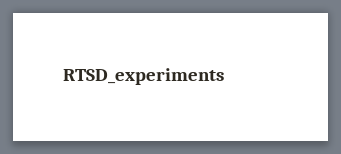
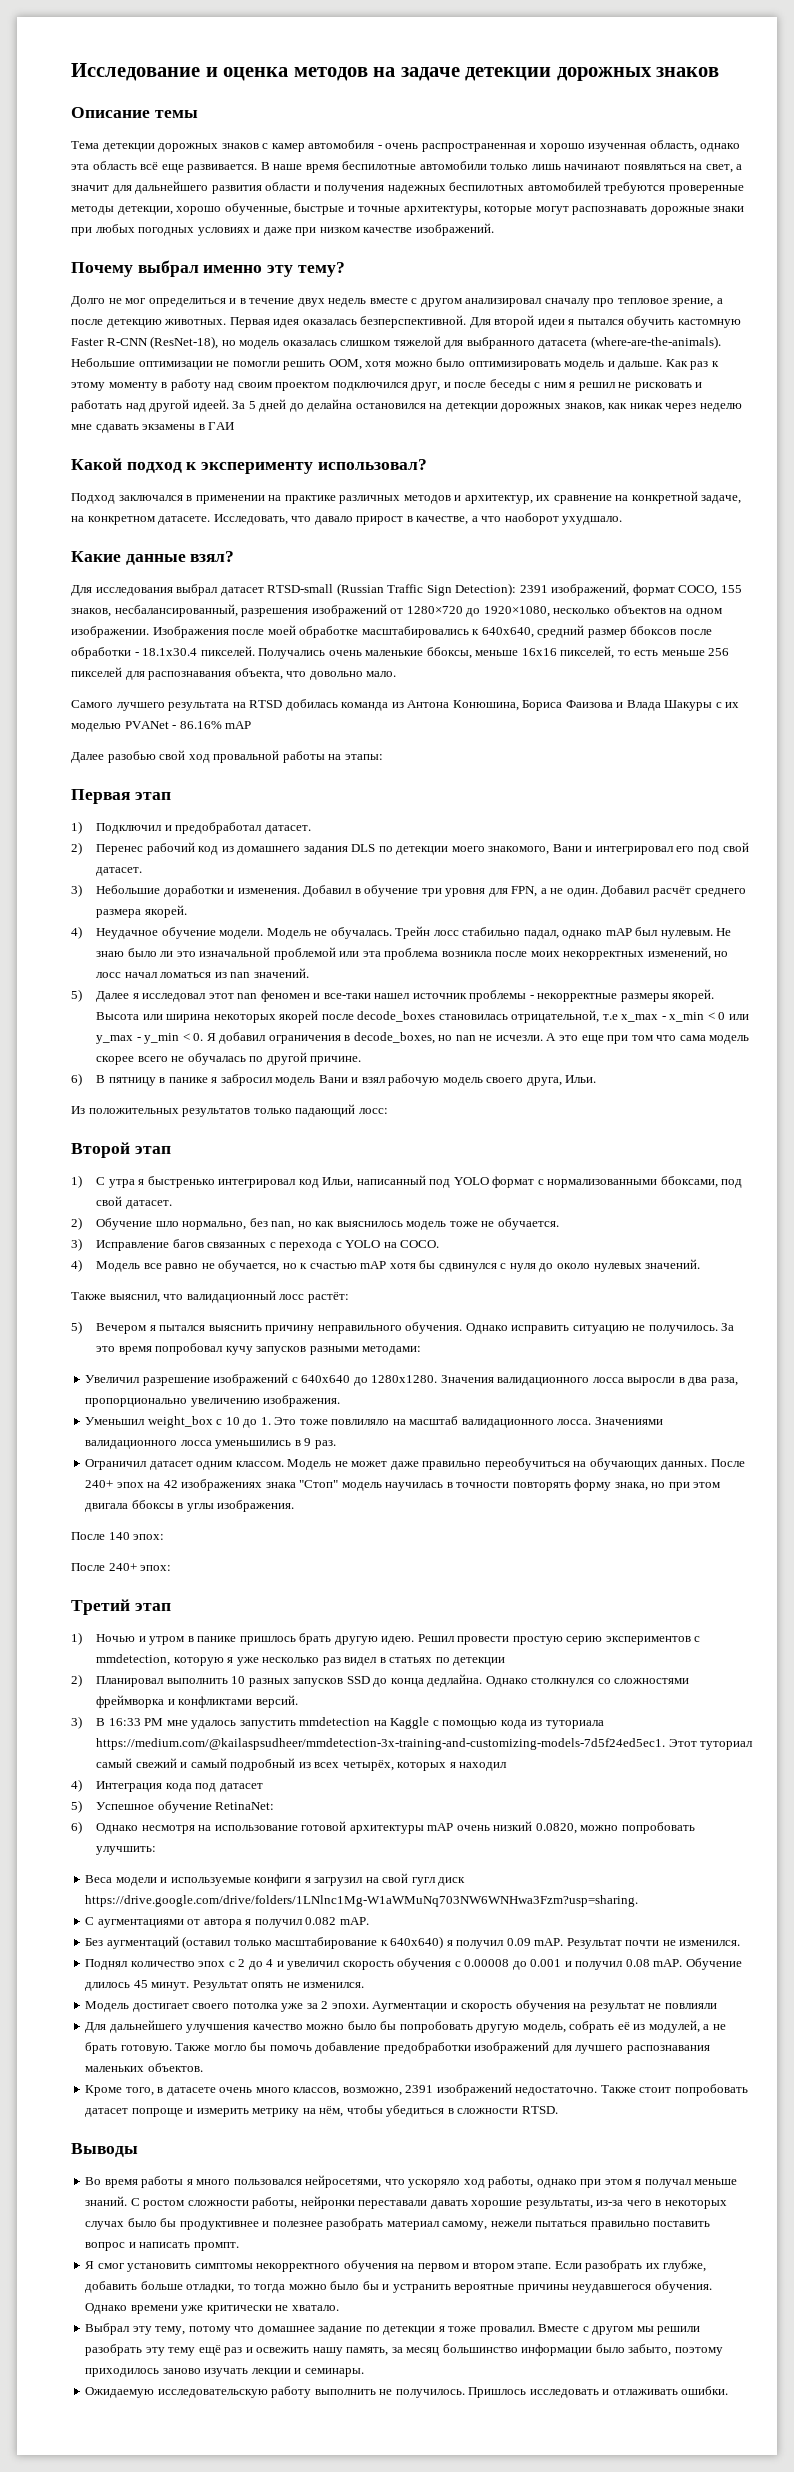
- RTSD_experiments
+ Исследование и оценка методов на задаче детекции дорожных знаков
+ Описание темы
+ Тема детекции дорожных знаков с камер автомобиля - очень распространенная и хорошо изученная область, однако эта область всё еще развивается. В наше время беспилотные автомобили только лишь начинают появляться на свет, а значит для дальнейшего развития области и получения надежных беспилотных автомобилей требуются проверенные методы детекции, хорошо обученные, быстрые и точные архитектуры, которые могут распознавать дорожные знаки при любых погодных условиях и даже при низком качестве изображений.
+ Почему выбрал именно эту тему?
+ Долго не мог определиться и в течение двух недель вместе с другом анализировал сначалу про тепловое зрение, а после детекцию животных. Первая идея оказалась безперспективной. Для второй идеи я пытался обучить кастомную Faster R-CNN (ResNet-18), но модель оказалась слишком тяжелой для выбранного датасета (where-are-the-animals). Небольшие оптимизации не помогли решить OOM, хотя можно было оптимизировать модель и дальше. Как раз к этому моменту в работу над своим проектом подключился друг, и после беседы с ним я решил не рисковать и работать над другой идеей. За 5 дней до делайна остановился на детекции дорожных знаков, как никак через неделю мне сдавать экзамены в ГАИ
+ Какой подход к эксперименту использовал?
+ Подход заключался в применении на практике различных методов и архитектур, их сравнение на конкретной задаче, на конкретном датасете. Исследовать, что давало прирост в качестве, а что наоборот ухудшало.
+ Какие данные взял?
+ Для исследования выбрал датасет RTSD-small (Russian Traffic Sign Detection): 2391 изображений, формат COCO, 155 знаков, несбалансированный, разрешения изображений от 1280×720 до 1920×1080, несколько объектов на одном изображении. Изображения после моей обработке масштабировались к 640x640, средний размер ббоксов после обработки - 18.1x30.4 пикселей. Получались очень маленькие ббоксы, меньше 16x16 пикселей, то есть меньше 256 пикселей для распознавания объекта, что довольно мало.
+ Самого лучшего результата на RTSD добилась команда из Антона Конюшина, Бориса Фаизова и Влада Шакуры с их моделью PVANet - 86.16% mAP
+ Далее разобью свой ход провальной работы на этапы:
+ Первая этап
+ 1) Подключил и предобработал датасет.
+ 2) Перенес рабочий код из домашнего задания DLS по детекции моего знакомого, Вани и интегрировал его под свой датасет.
+ 3) Небольшие доработки и изменения. Добавил в обучение три уровня для FPN, а не один. Добавил расчёт среднего размера якорей.
+ 4) Неудачное обучение модели. Модель не обучалась. Трейн лосс стабильно падал, однако mAP был нулевым. Не знаю было ли это изначальной проблемой или эта проблема возникла после моих некорректных изменений, но лосс начал ломаться из nan значений.
+ 5) Далее я исследовал этот nan феномен и все-таки нашел источник проблемы - некорректные размеры якорей. Высота или ширина некоторых якорей после decode_boxes становилась отрицательной, т.е x_max - x_min < 0 или y_max - y_min < 0. Я добавил ограничения в decode_boxes, но nan не исчезли. А это еще при том что сама модель скорее всего не обучалась по другой причине.
+ 6) В пятницу в панике я забросил модель Вани и взял рабочую модель своего друга, Ильи.
+ Из положительных результатов только падающий лосс:
+ Второй этап
+ 1) С утра я быстренько интегрировал код Ильи, написанный под YOLO формат с нормализованными ббоксами, под свой датасет.
+ 2) Обучение шло нормально, без nan, но как выяснилось модель тоже не обучается.
+ 3) Исправление багов связанных с перехода с YOLO на COCO.
+ 4) Модель все равно не обучается, но к счастью mAP хотя бы сдвинулся с нуля до около нулевых значений.
+ Также выяснил, что валидационный лосс растёт:
+ 5) Вечером я пытался выяснить причину неправильного обучения. Однако исправить ситуацию не получилось. За это время попробовал кучу запусков разными методами:
+ Увеличил разрешение изображений с 640x640 до 1280x1280. Значения валидационного лосса выросли в два раза, пропорционально увеличению изображения.
+ Уменьшил weight_box с 10 до 1. Это тоже повлиляло на масштаб валидационного лосса. Значениями валидационного лосса уменьшились в 9 раз.
+ Ограничил датасет одним классом. Модель не может даже правильно переобучиться на обучающих данных. После 240+ эпох на 42 изображениях знака "Стоп" модель научилась в точности повторять форму знака, но при этом двигала ббоксы в углы изображения.
+ После 140 эпох:
+ После 240+ эпох:
+ Третий этап
+ 1) Ночью и утром в панике пришлось брать другую идею. Решил провести простую серию экспериментов с mmdetection, которую я уже несколько раз видел в статьях по детекции
+ 2) Планировал выполнить 10 разных запусков SSD до конца дедлайна. Однако столкнулся со сложностями фреймворка и конфликтами версий.
+ 3) В 16:33 PM мне удалось запустить mmdetection на Kaggle с помощью кода из туториала https://medium.com/@kailaspsudheer/mmdetection-3x-training-and-customizing-models-7d5f24ed5ec1. Этот туториал самый свежий и самый подробный из всех четырёх, которых я находил
+ 4) Интеграция кода под датасет
+ 5) Успешное обучение RetinaNet:
+ 6) Однако несмотря на использование готовой архитектуры mAP очень низкий 0.0820, можно попробовать улучшить:
+ Веса модели и используемые конфиги я загрузил на свой гугл диск https://drive.google.com/drive/folders/1LNlnc1Mg-W1aWMuNq703NW6WNHwa3Fzm?usp=sharing.
+ С аугментациями от автора я получил 0.082 mAP.
+ Без аугментаций (оставил только масштабирование к 640x640) я получил 0.09 mAP. Результат почти не изменился.
+ Поднял количество эпох с 2 до 4 и увеличил скорость обучения с 0.00008 до 0.001 и получил 0.08 mAP. Обучение длилось 45 минут. Результат опять не изменился.
+ Модель достигает своего потолка уже за 2 эпохи. Аугментации и скорость обучения на результат не повлияли
+ Для дальнейшего улучшения качество можно было бы попробовать другую модель, собрать её из модулей, а не брать готовую. Также могло бы помочь добавление предобработки изображений для лучшего распознавания маленьких объектов.
+ Кроме того, в датасете очень много классов, возможно, 2391 изображений недостаточно. Также стоит попробовать датасет попроще и измерить метрику на нём, чтобы убедиться в сложности RTSD.
+ Выводы
+ Во время работы я много пользовался нейросетями, что ускоряло ход работы, однако при этом я получал меньше знаний. С ростом сложности работы, нейронки переставали давать хорошие результаты, из-за чего в некоторых случах было бы продуктивнее и полезнее разобрать материал самому, нежели пытаться правильно поставить вопрос и написать промпт.
+ Я смог установить симптомы некорректного обучения на первом и втором этапе. Если разобрать их глубже, добавить больше отладки, то тогда можно было бы и устранить вероятные причины неудавшегося обучения. Однако времени уже критически не хватало.
+ Выбрал эту тему, потому что домашнее задание по детекции я тоже провалил. Вместе с другом мы решили разобрать эту тему ещё раз и освежить нашу память, за месяц большинство информации было забыто, поэтому приходилось заново изучать лекции и семинары.
+ Ожидаемую исследовательскую работу выполнить не получилось. Пришлось исследовать и отлаживать ошибки.

